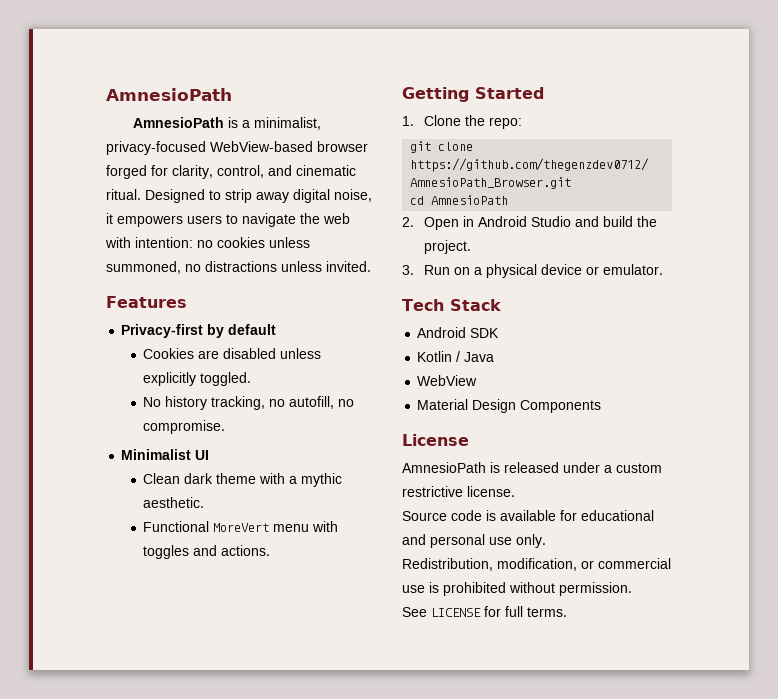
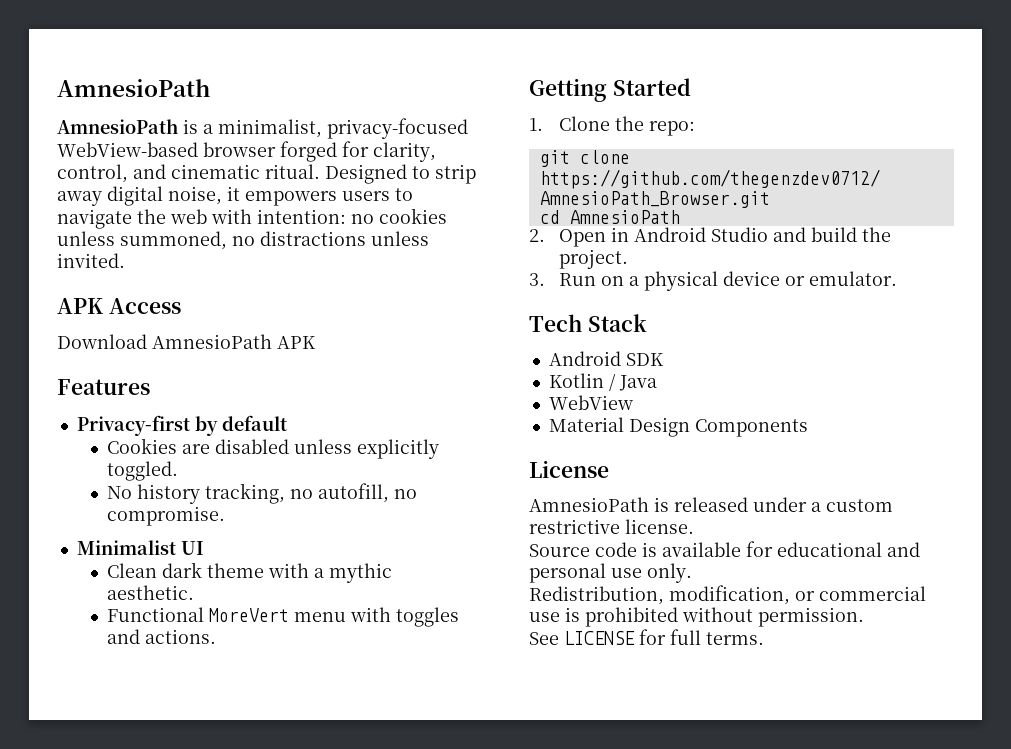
+ APK Access
+ Download AmnesioPath APK

